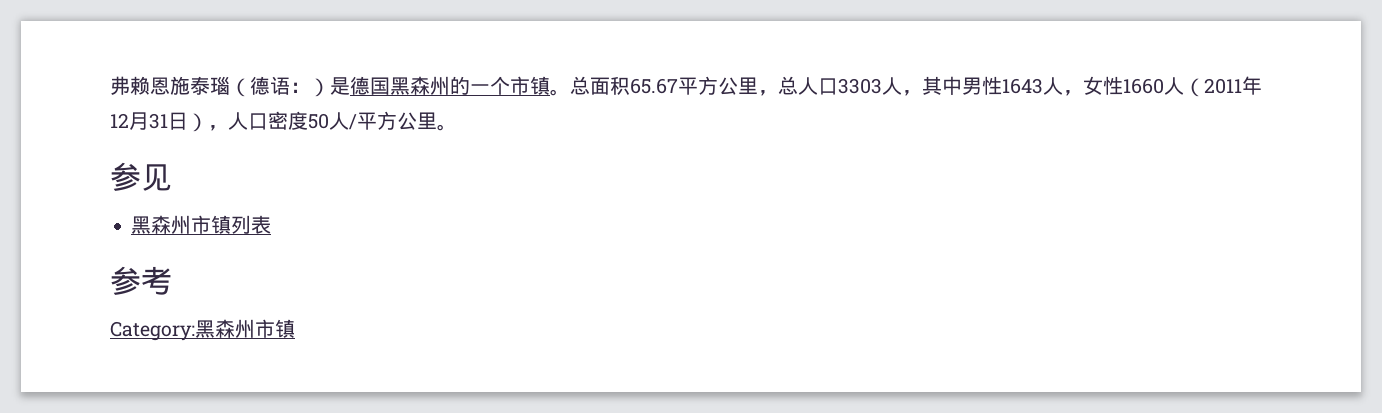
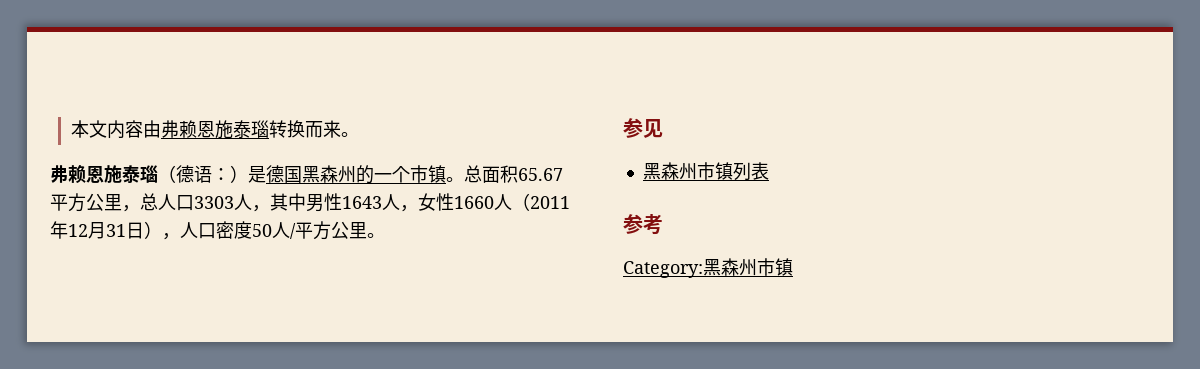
+ 本文内容由弗赖恩施泰瑙转换而来。

